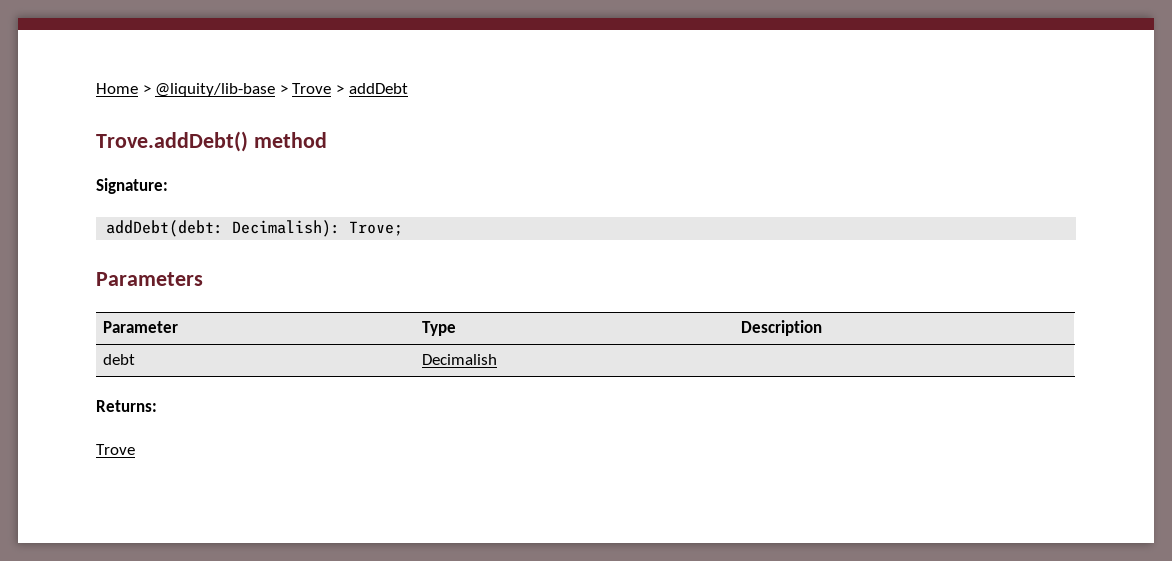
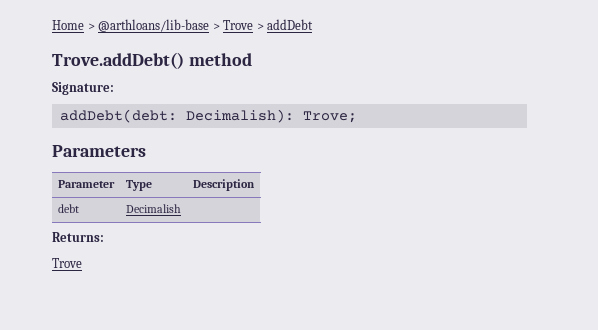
- Home > @liquity/lib-base > Trove > addDebt
+ Home > @arthloans/lib-base > Trove > addDebt

